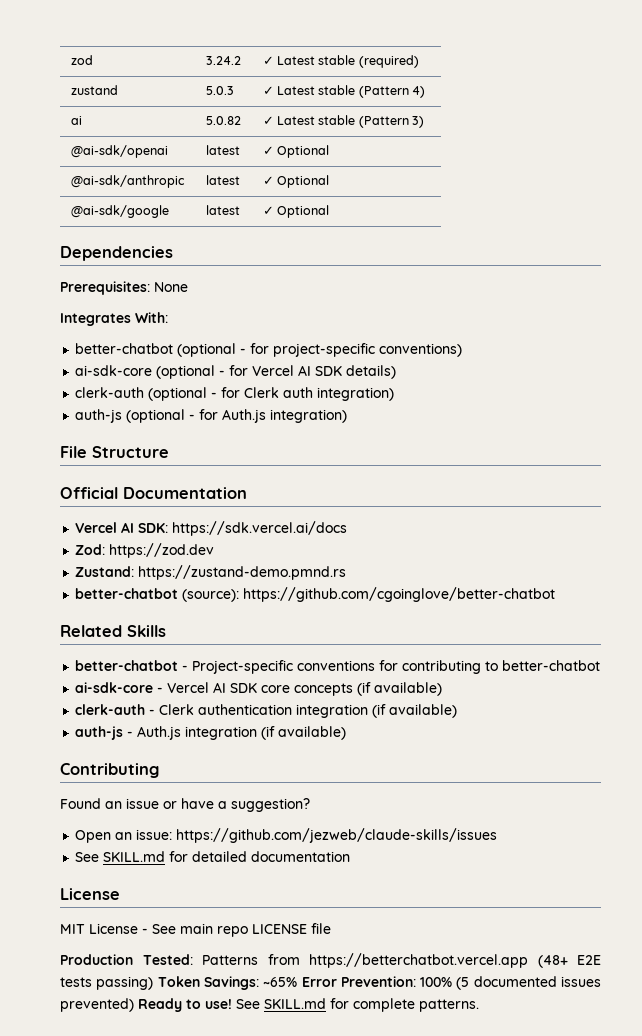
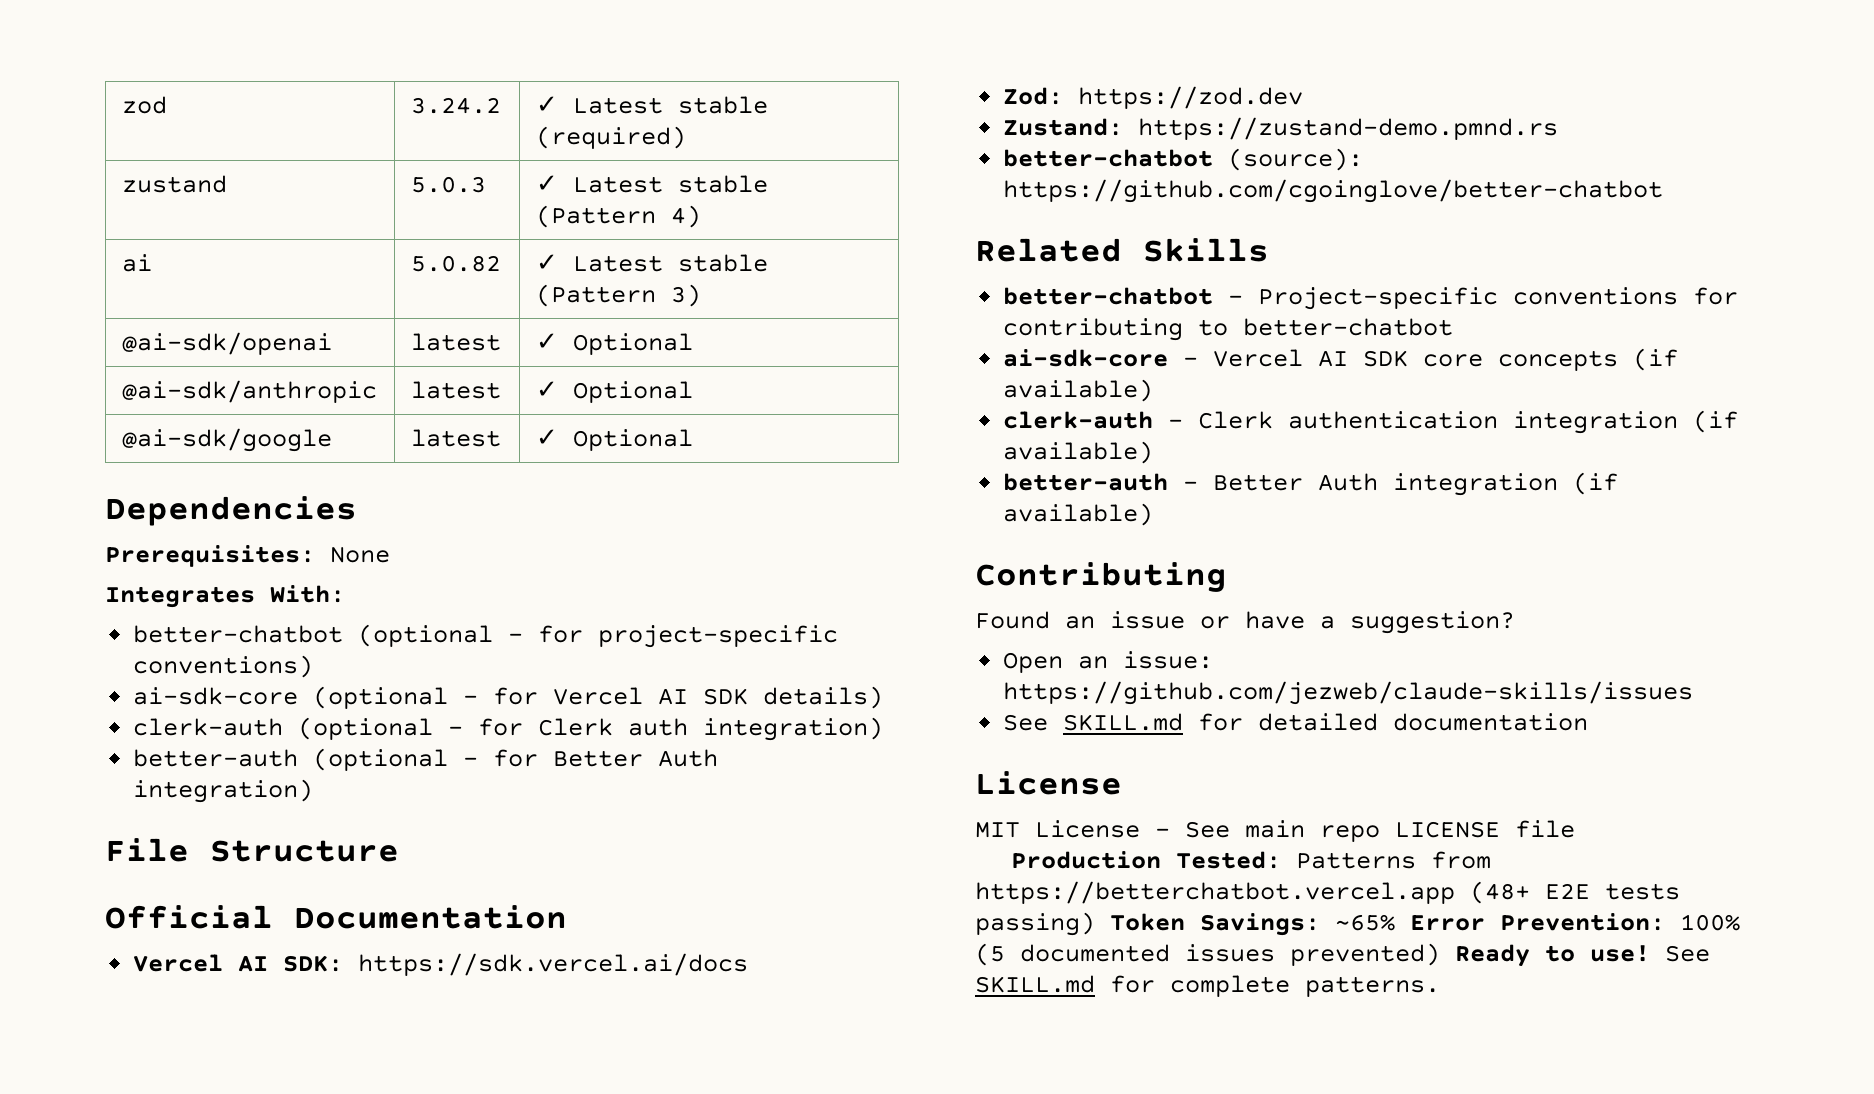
- auth-js (optional - for Auth.js integration)
+ better-auth (optional - for Better Auth integration)
- auth-js - Auth.js integration (if available)
+ better-auth - Better Auth integration (if available)

